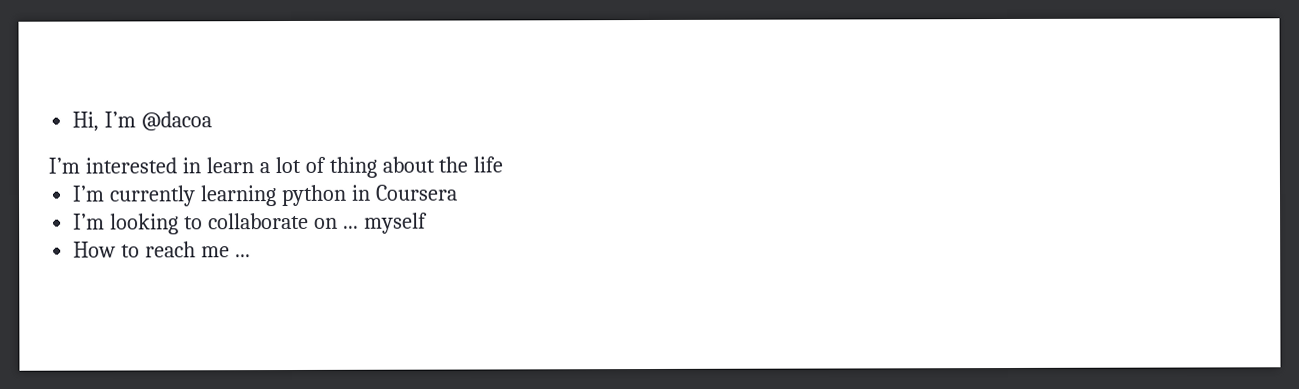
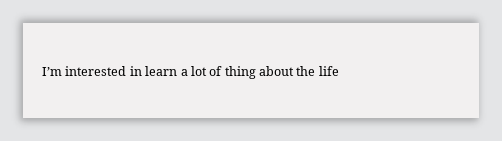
- Hi, I’m @dacoa
- I’m currently learning python in Coursera
- I’m looking to collaborate on ... myself
- How to reach me ...

